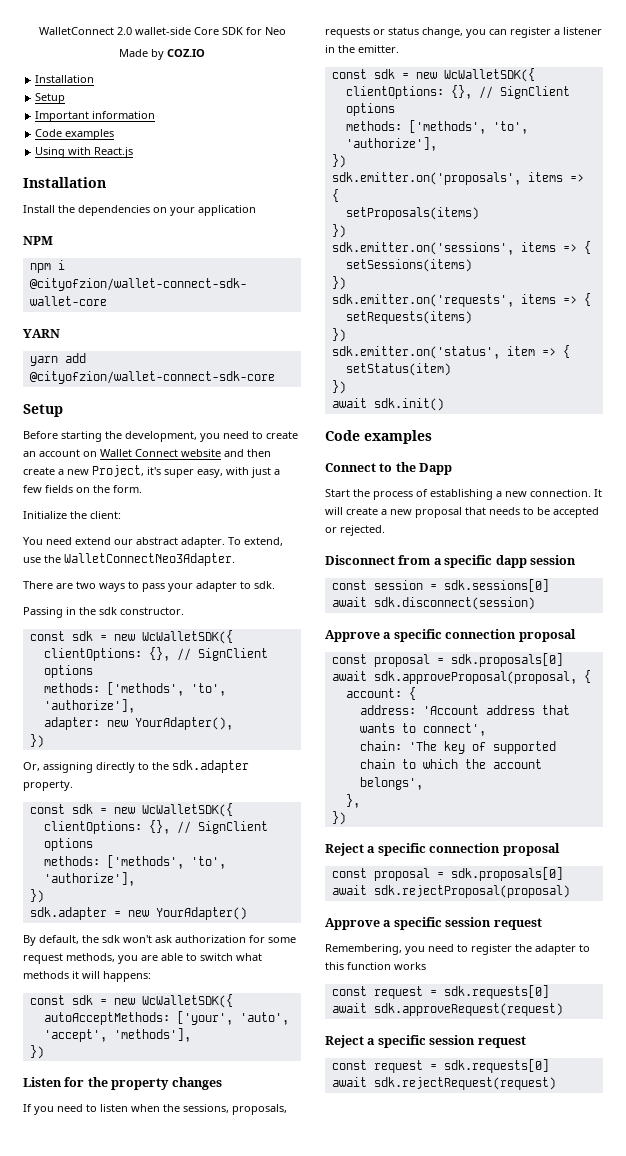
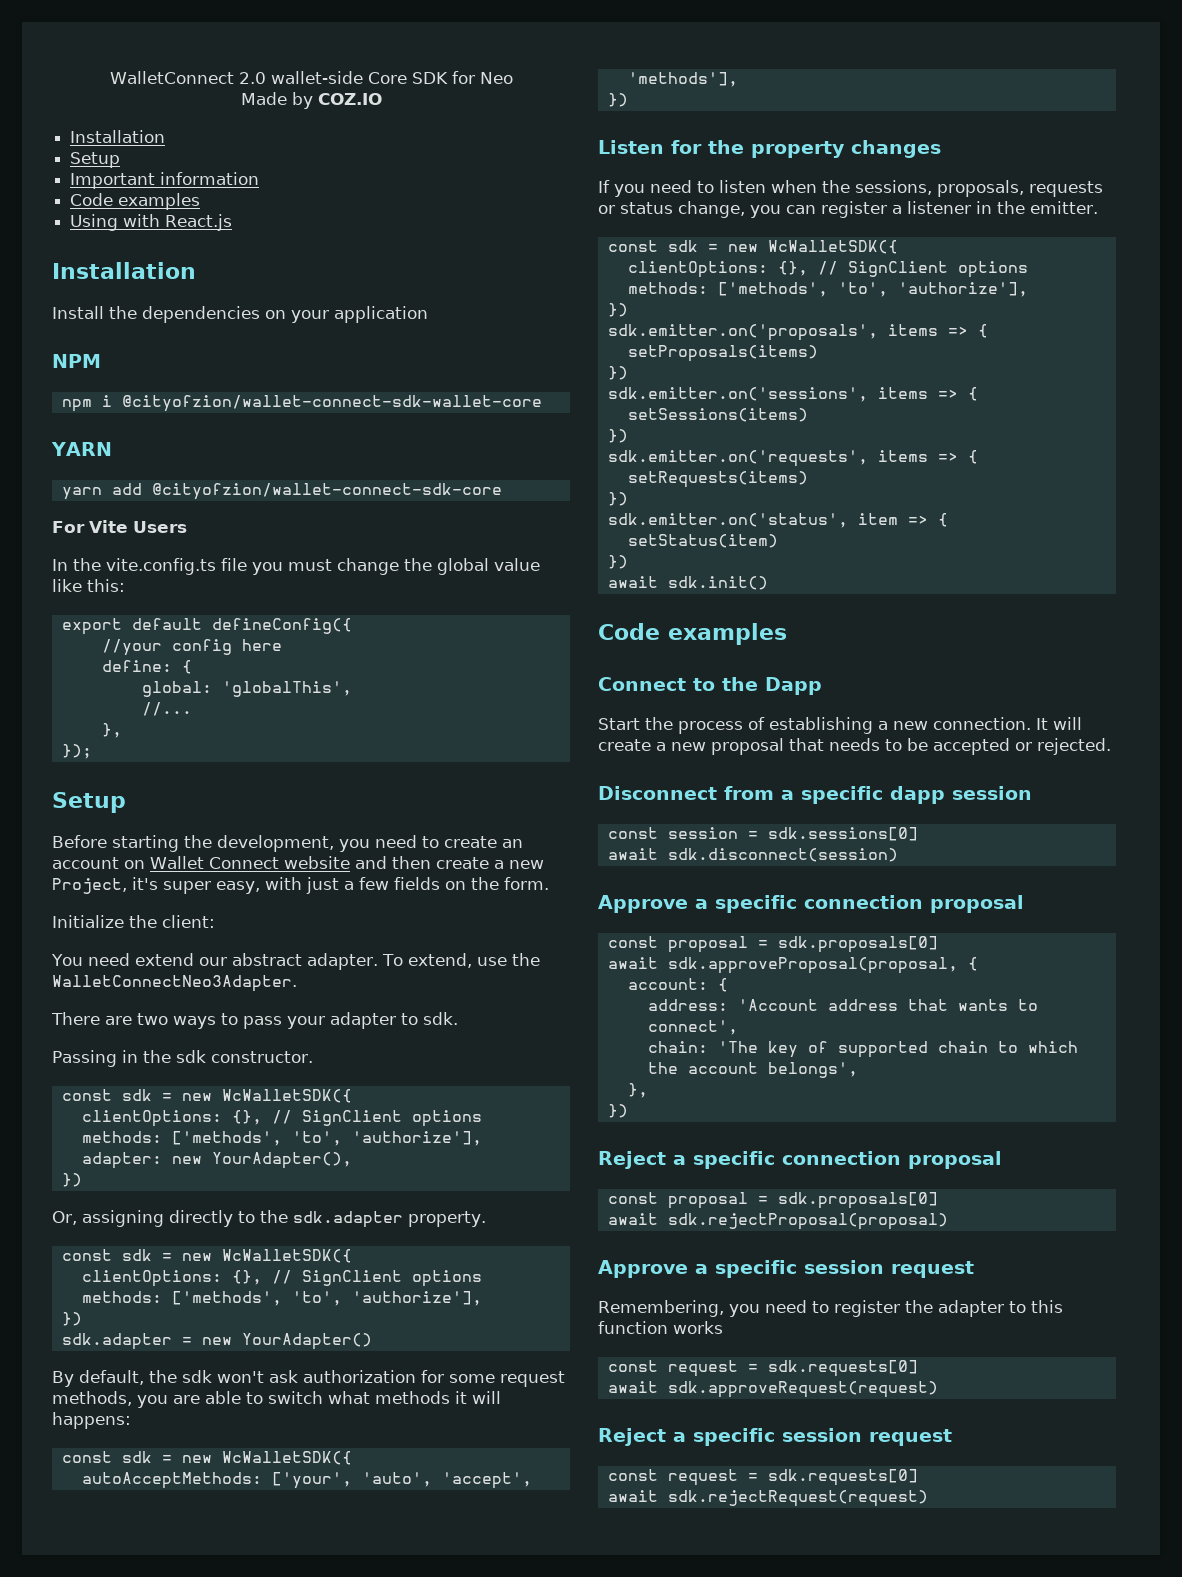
+ For Vite Users
+ In the vite.config.ts file you must change the global value like this:
+ export default defineConfig({
+ //your config here
+ define: {
+ global: 'globalThis',
+ //...
+ },
+ });

